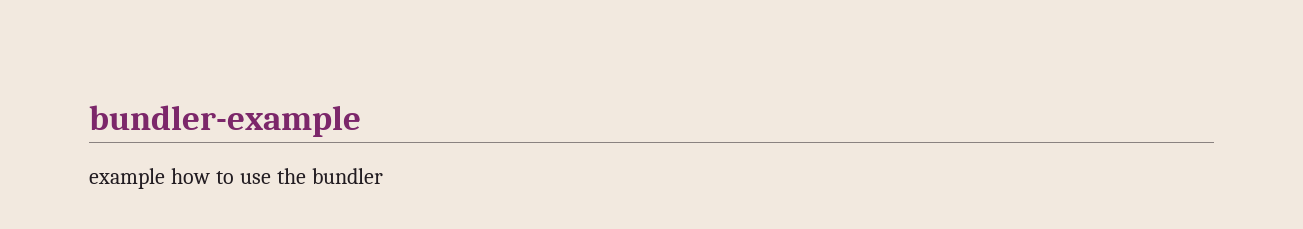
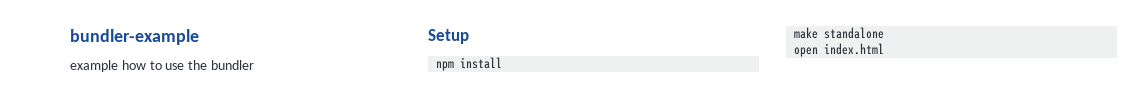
+ Setup
+ npm install
+ make standalone
+ open index.html

